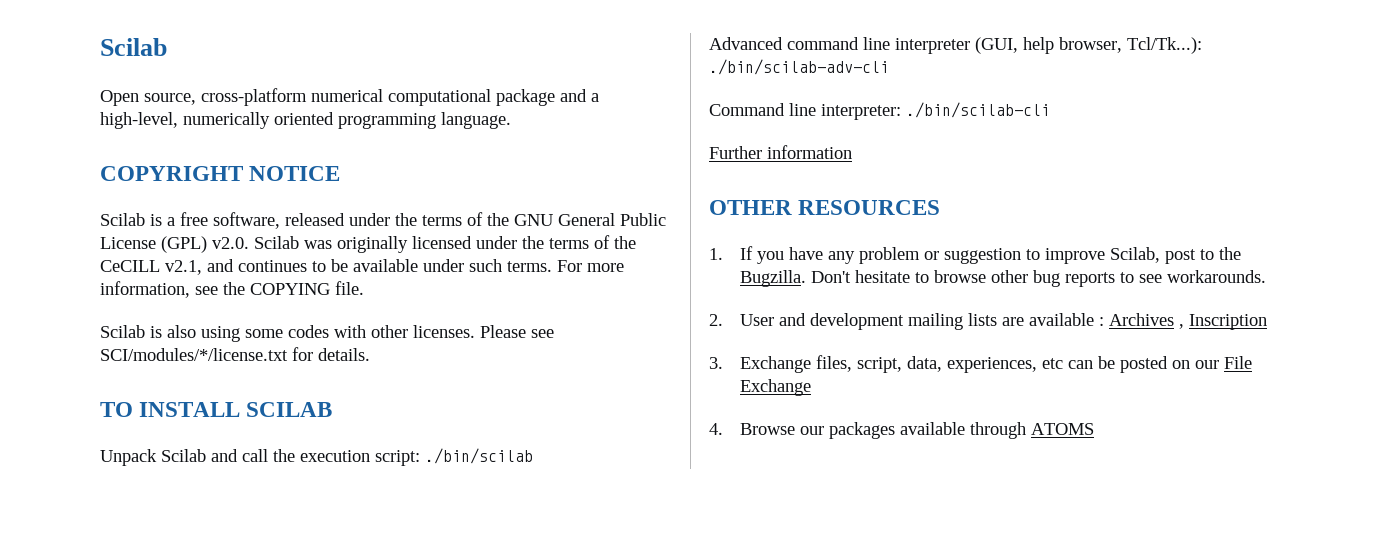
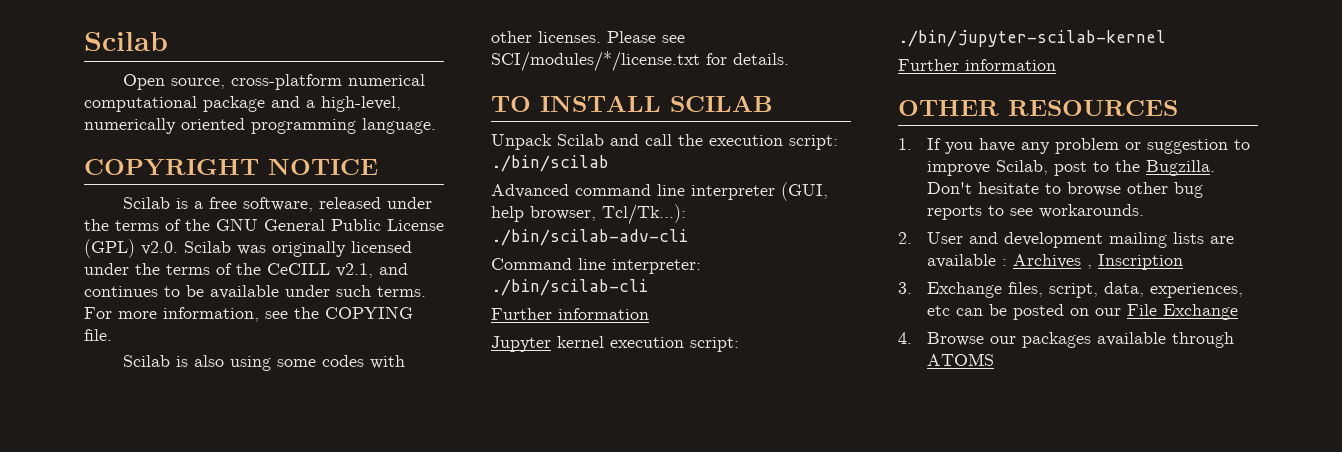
+ Jupyter kernel execution script: ./bin/jupyter-scilab-kernel
+ Further information

